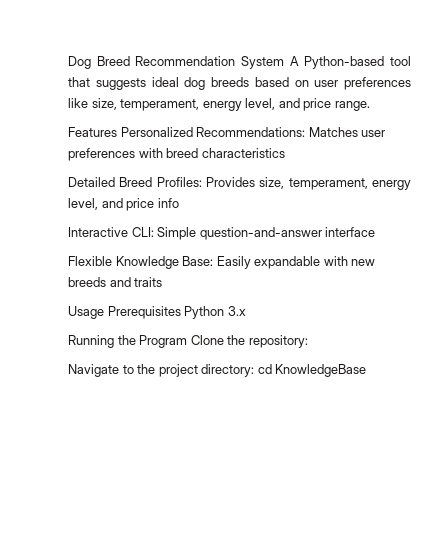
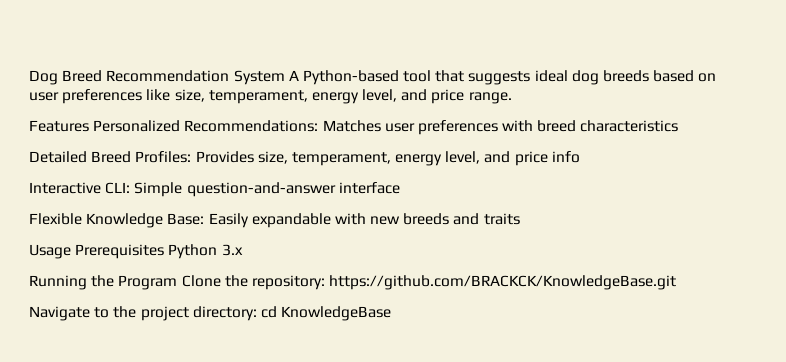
- Running the Program Clone the repository:
+ Running the Program Clone the repository: https://github.com/BRACKCK/KnowledgeBase.git

